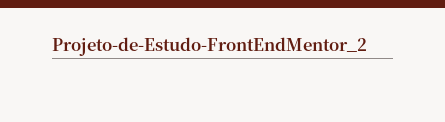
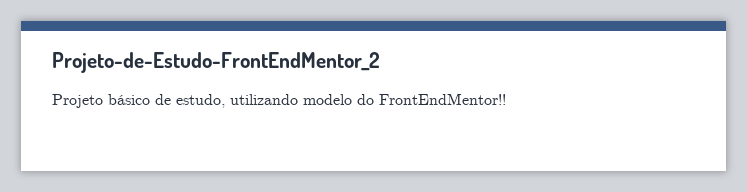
+ Projeto básico de estudo, utilizando modelo do FrontEndMentor!!

